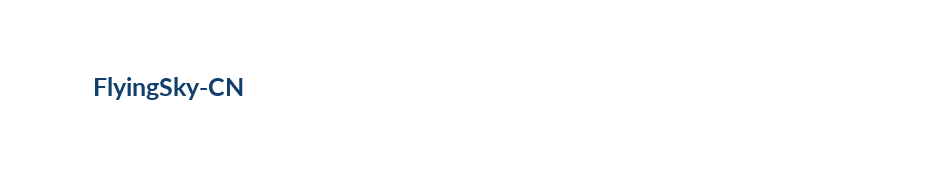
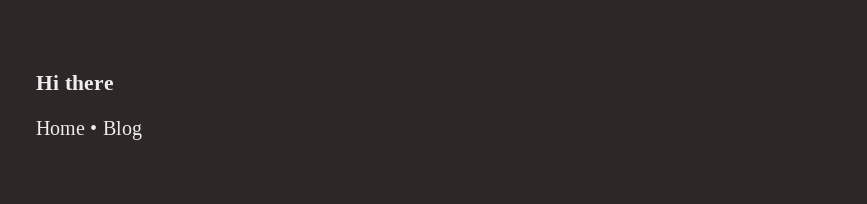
- FlyingSky-CN
+ Hi there
+ Home • Blog

